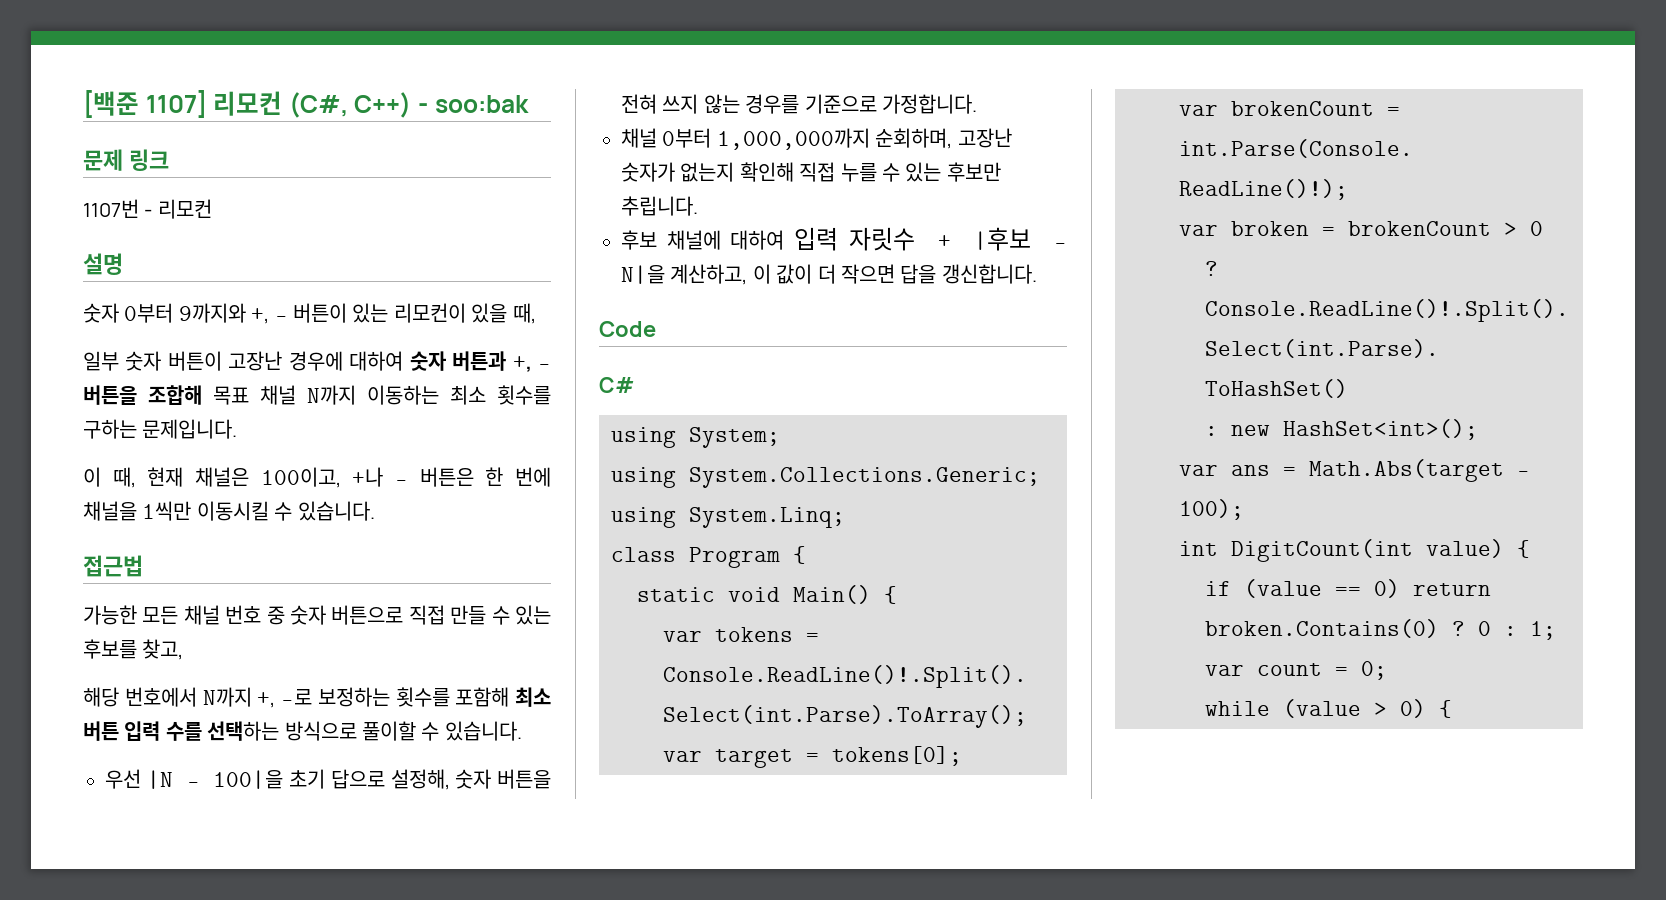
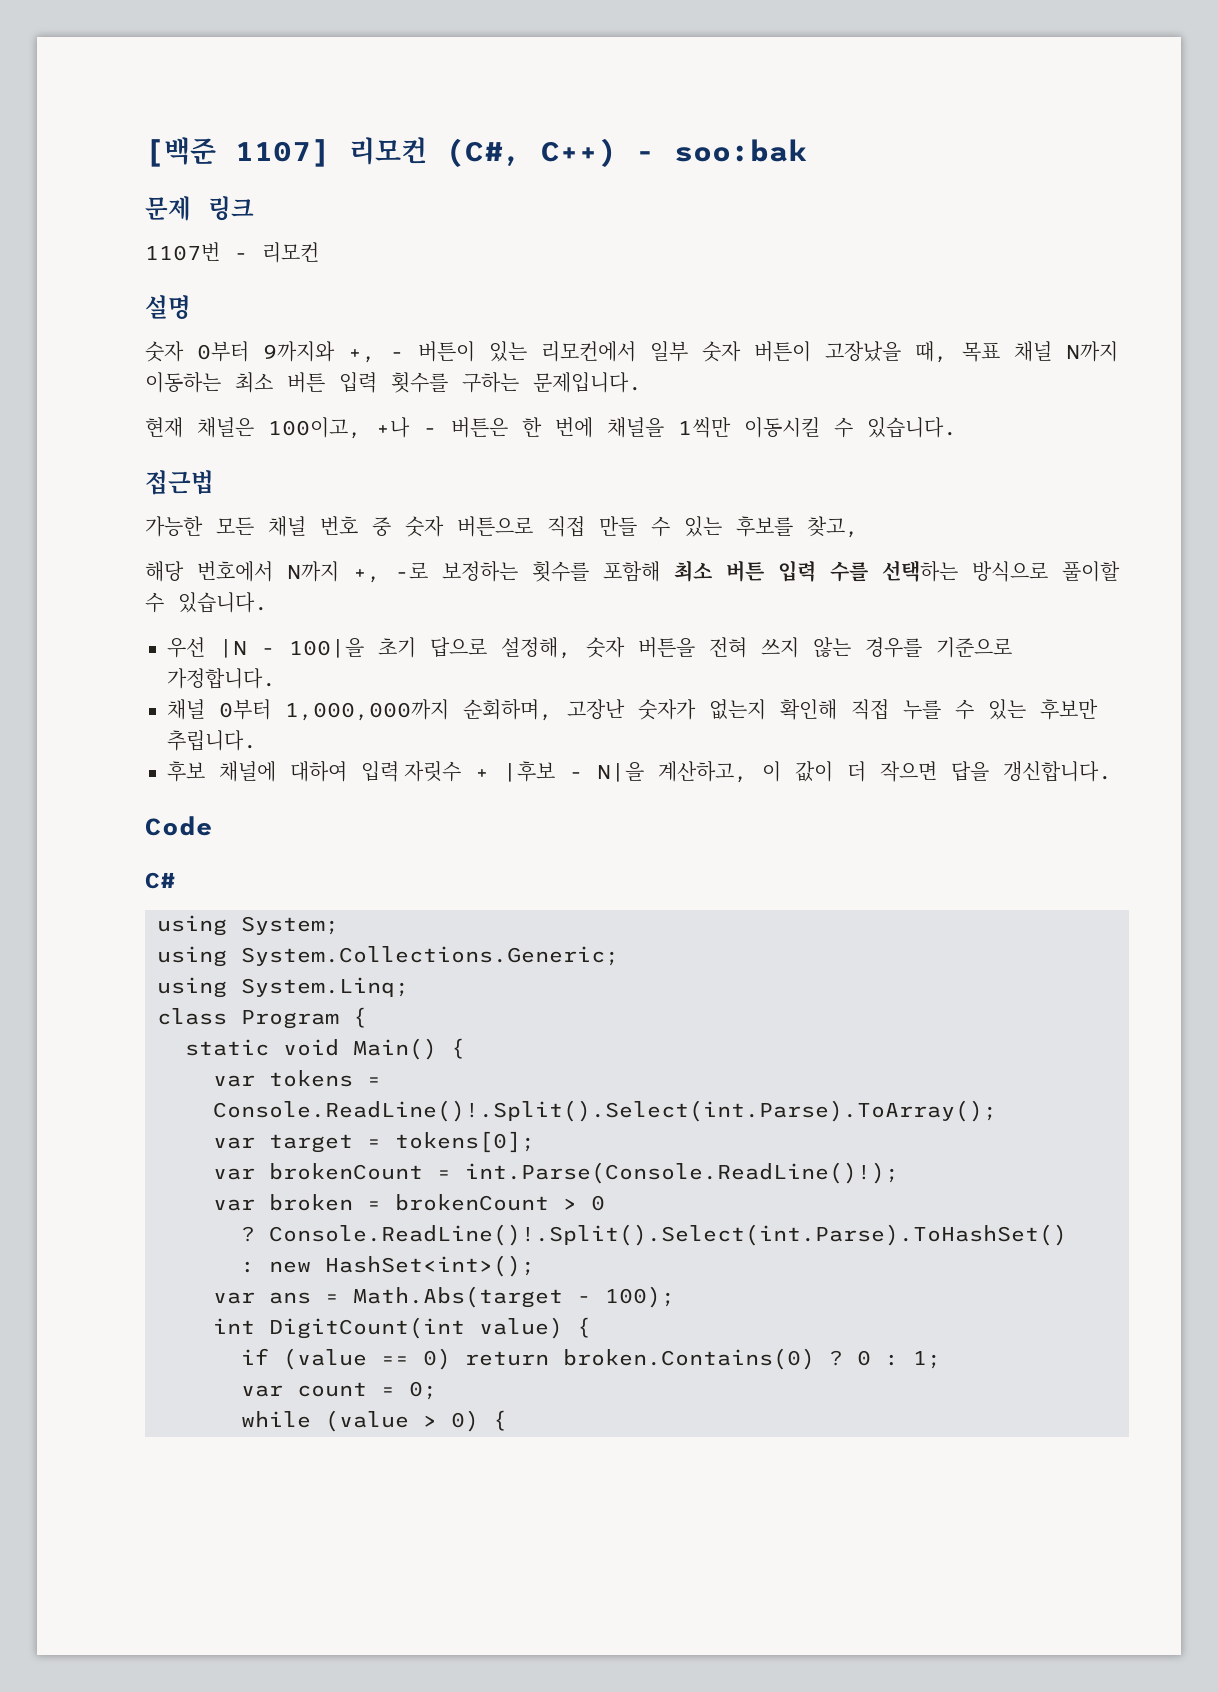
- 숫자 0부터 9까지와 +, - 버튼이 있는 리모컨이 있을 때,
- 일부 숫자 버튼이 고장난 경우에 대하여 숫자 버튼과 +, - 버튼을 조합해 목표 채널 N까지 이동하는 최소 횟수를 구하는 문제입니다.
+ 숫자 0부터 9까지와 +, - 버튼이 있는 리모컨에서 일부 숫자 버튼이 고장났을 때, 목표 채널 N까지 이동하는 최소 버튼 입력 횟수를 구하는 문제입니다.
- 이 때, 현재 채널은 100이고, +나 - 버튼은 한 번에 채널을 1씩만 이동시킬 수 있습니다.
+ 현재 채널은 100이고, +나 - 버튼은 한 번에 채널을 1씩만 이동시킬 수 있습니다.

